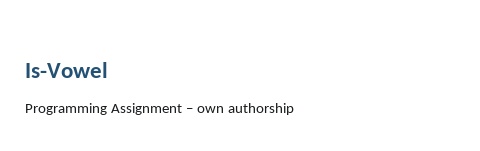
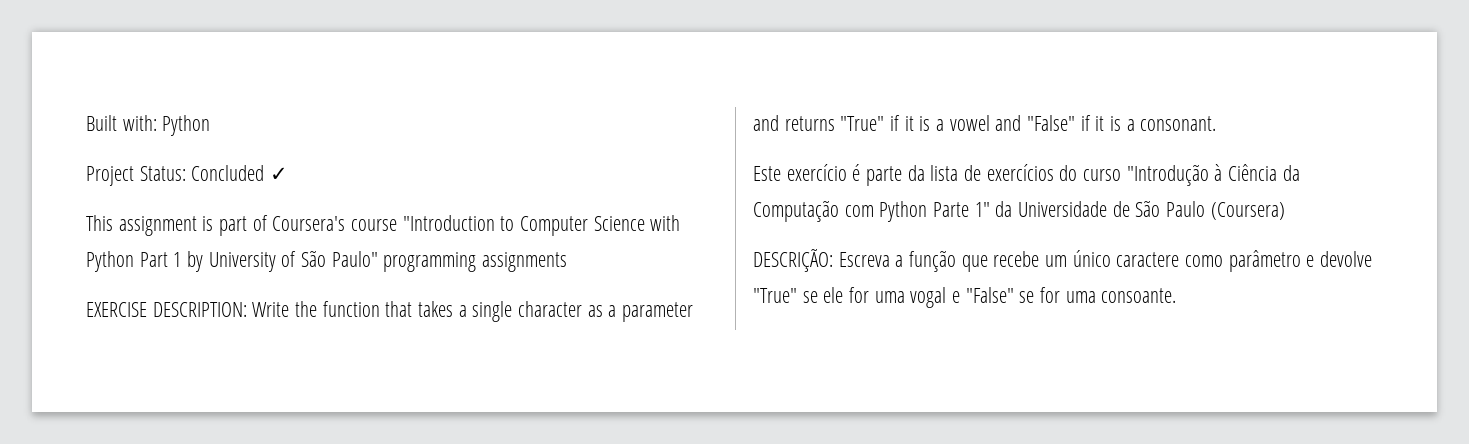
- Is-Vowel
- Programming Assignment – own authorship
+ Built with: Python
+ Project Status: Concluded ✓
+ This assignment is part of Coursera's course "Introduction to Computer Science with Python Part 1 by University of São Paulo" programming assignments
+ EXERCISE DESCRIPTION: Write the function that takes a single character as a parameter and returns "True" if it is a vowel and "False" if it is a consonant.
+ Este exercício é parte da lista de exercícios do curso "Introdução à Ciência da Computação com Python Parte 1" da Universidade de São Paulo (Coursera)
+ DESCRIÇÃO: Escreva a função que recebe um único caractere como parâmetro e devolve "True" se ele for uma vogal e "False" se for uma consoante.

